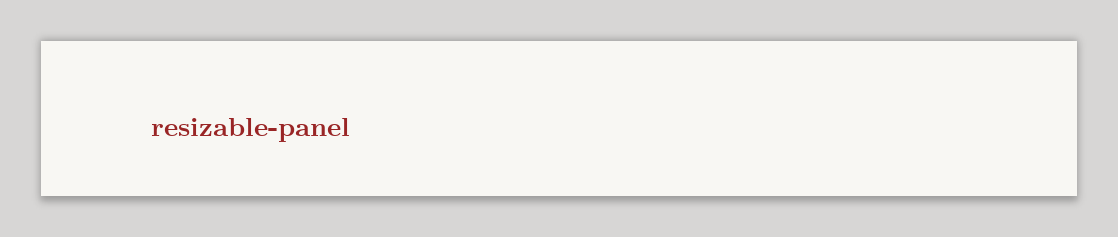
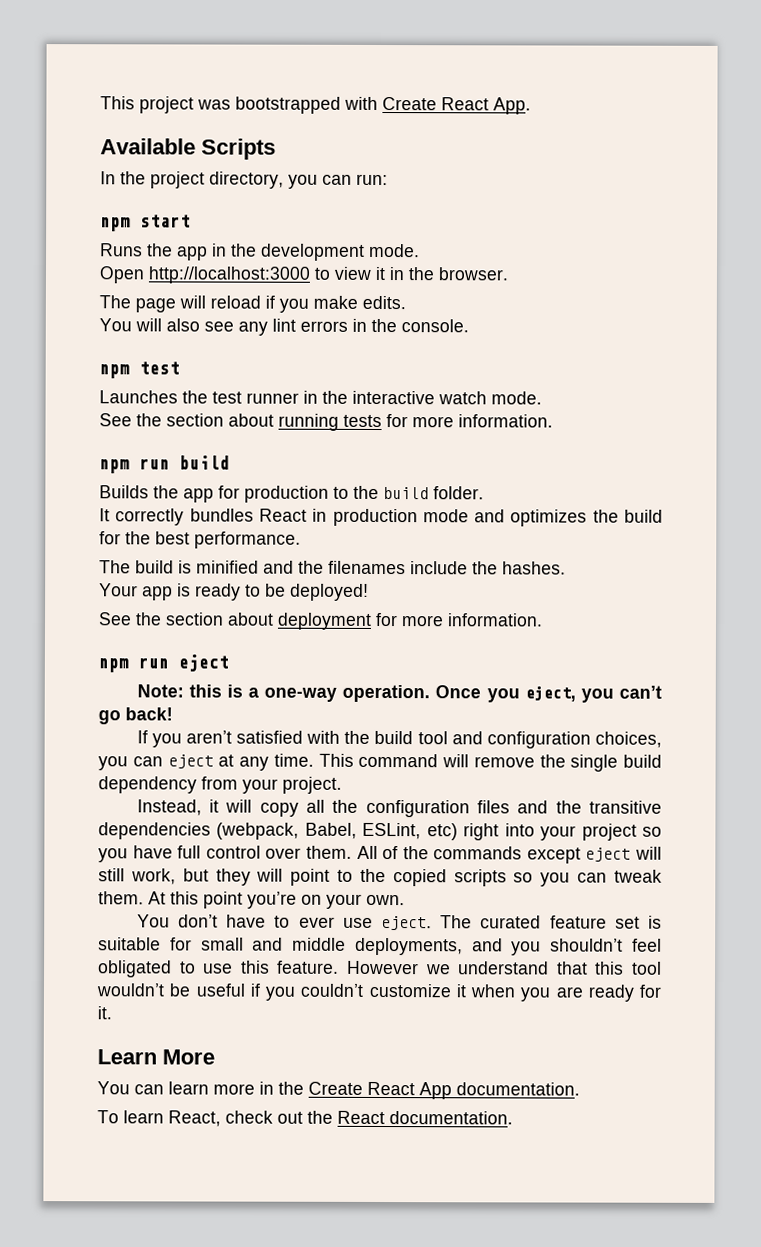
- resizable-panel
+ This project was bootstrapped with Create React App.
+ Available Scripts
+ In the project directory, you can run:
+ npm start
+ Runs the app in the development mode.
+ Open http://localhost:3000 to view it in the browser.
+ The page will reload if you make edits.
+ You will also see any lint errors in the console.
+ npm test
+ Launches the test runner in the interactive watch mode.
+ See the section about running tests for more information.
+ npm run build
+ Builds the app for production to the build folder.
+ It correctly bundles React in production mode and optimizes the build for the best performance.
+ The build is minified and the filenames include the hashes.
+ Your app is ready to be deployed!
+ See the section about deployment for more information.
+ npm run eject
+ Note: this is a one-way operation. Once you eject, you can’t go back!
+ If you aren’t satisfied with the build tool and configuration choices, you can eject at any time. This command will remove the single build dependency from your project.
+ Instead, it will copy all the configuration files and the transitive dependencies (webpack, Babel, ESLint, etc) right into your project so you have full control over them. All of the commands except eject will still work, but they will point to the copied scripts so you can tweak them. At this point you’re on your own.
+ You don’t have to ever use eject. The curated feature set is suitable for small and middle deployments, and you shouldn’t feel obligated to use this feature. However we understand that this tool wouldn’t be useful if you couldn’t customize it when you are ready for it.
+ Learn More
+ You can learn more in the Create React App documentation.
+ To learn React, check out the React documentation.

